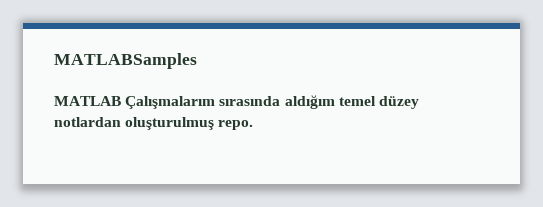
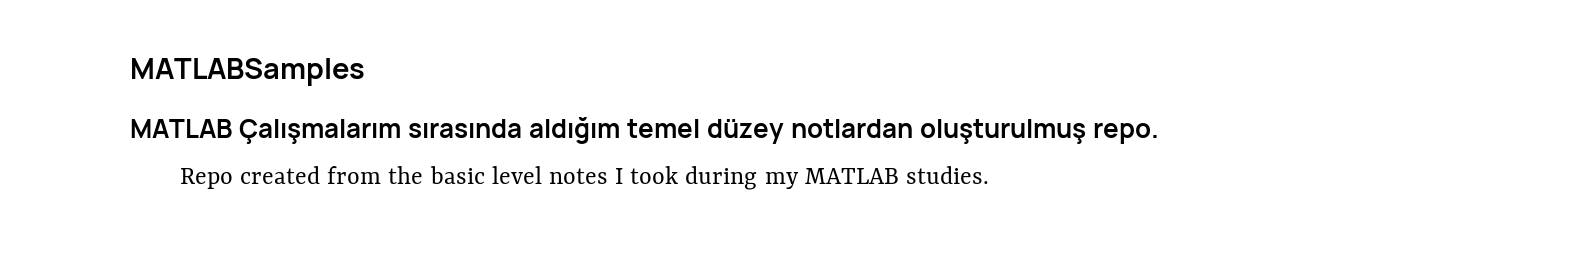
+ Repo created from the basic level notes I took during my MATLAB studies.

